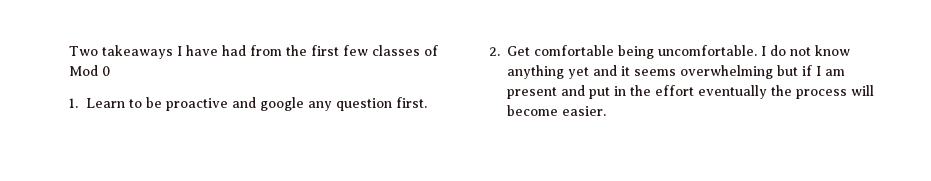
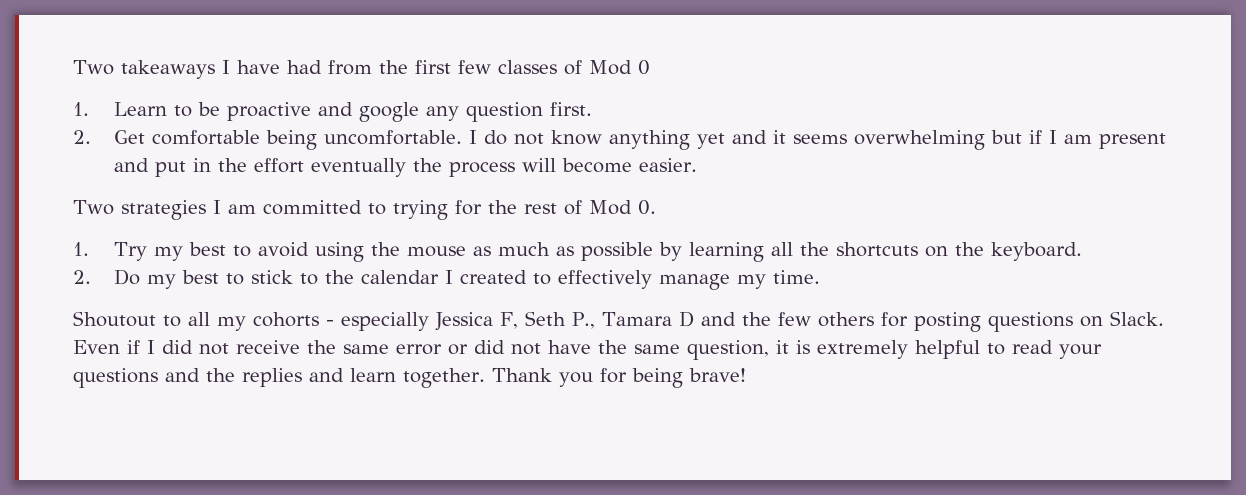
+ Two strategies I am committed to trying for the rest of Mod 0.
+ 1. Try my best to avoid using the mouse as much as possible by learning all the shortcuts on the keyboard.
+ 2. Do my best to stick to the calendar I created to effectively manage my time.
+ Shoutout to all my cohorts - especially Jessica F, Seth P., Tamara D and the few others for posting questions on Slack. Even if I did not receive the same error or did not have the same question, it is extremely helpful to read your questions and the replies and learn together. Thank you for being brave!

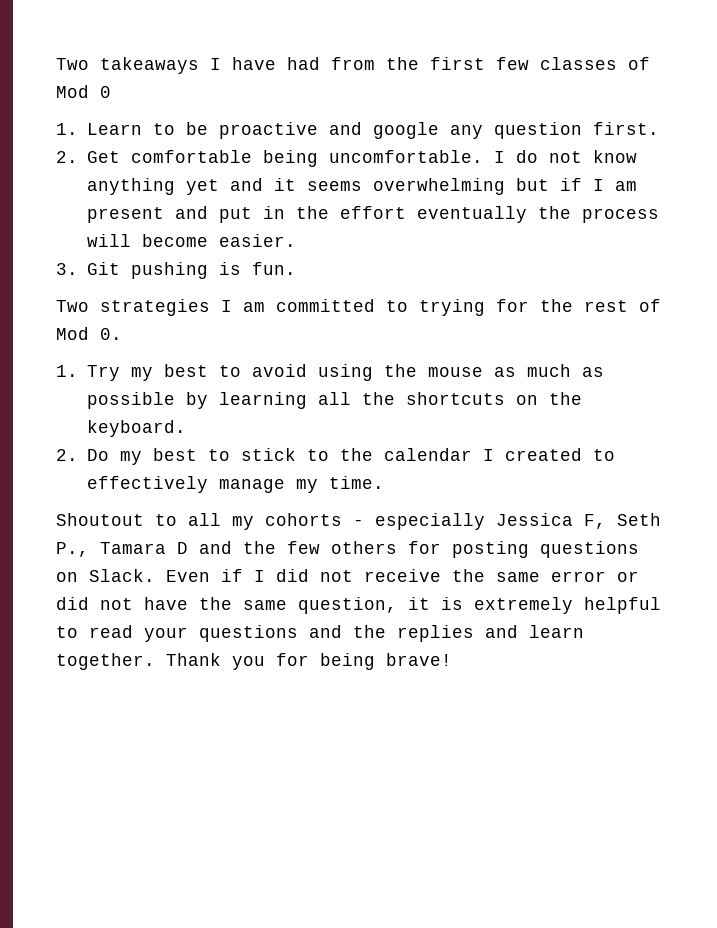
+ 3. Git pushing is fun.

